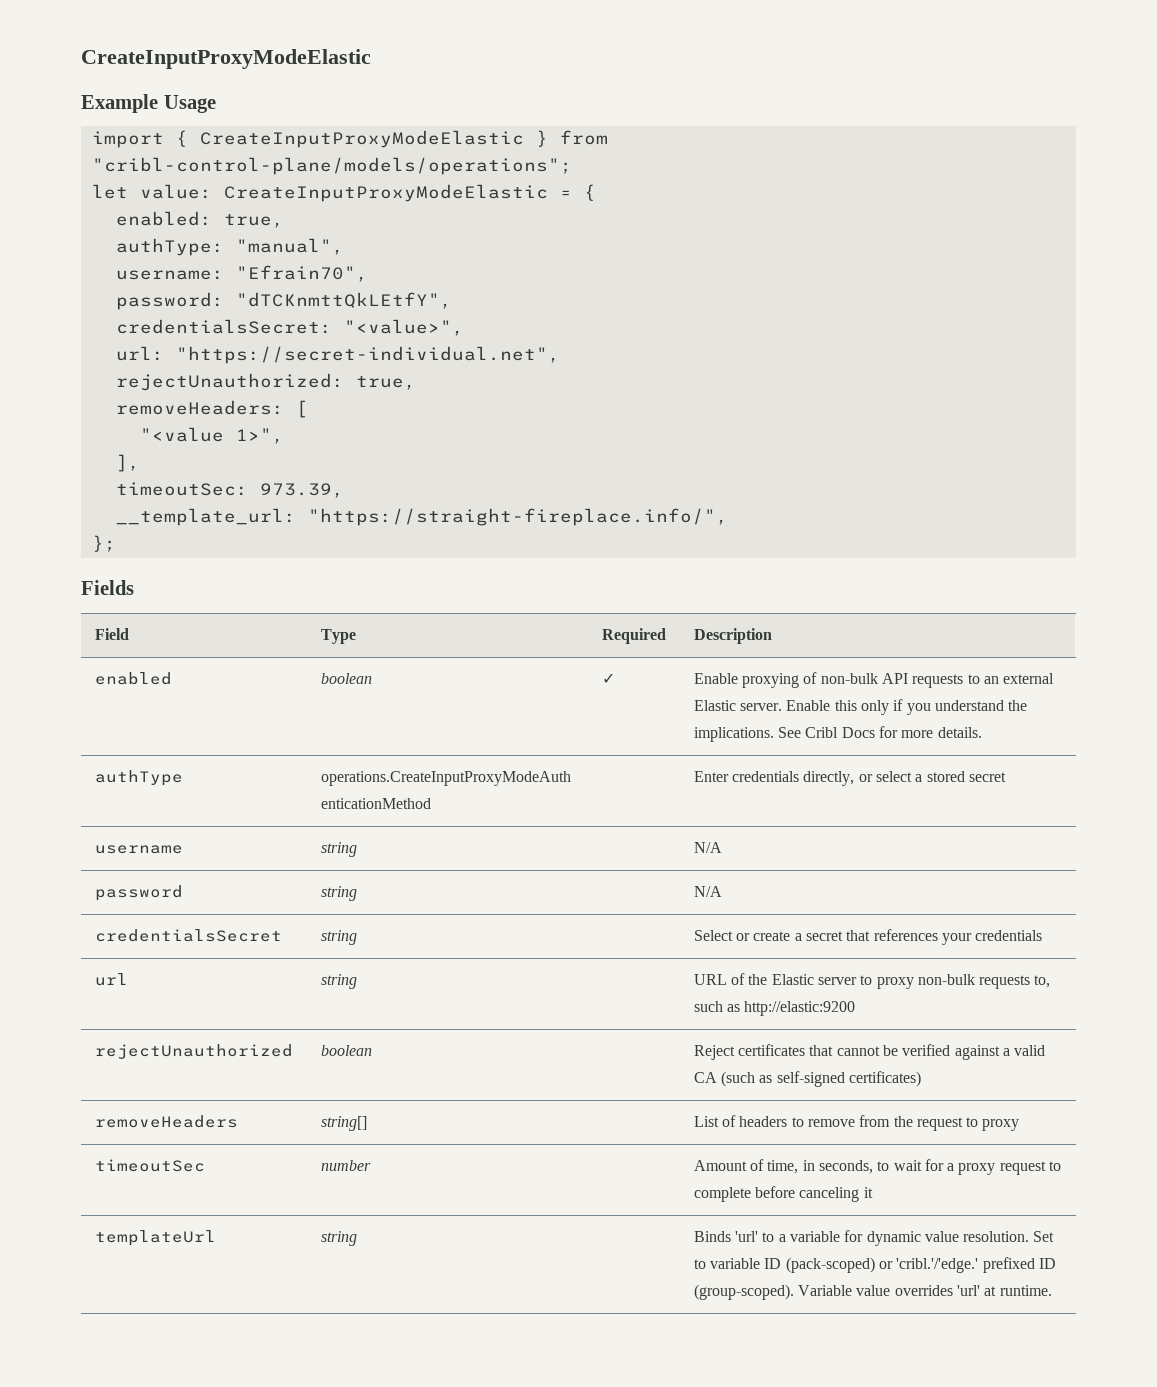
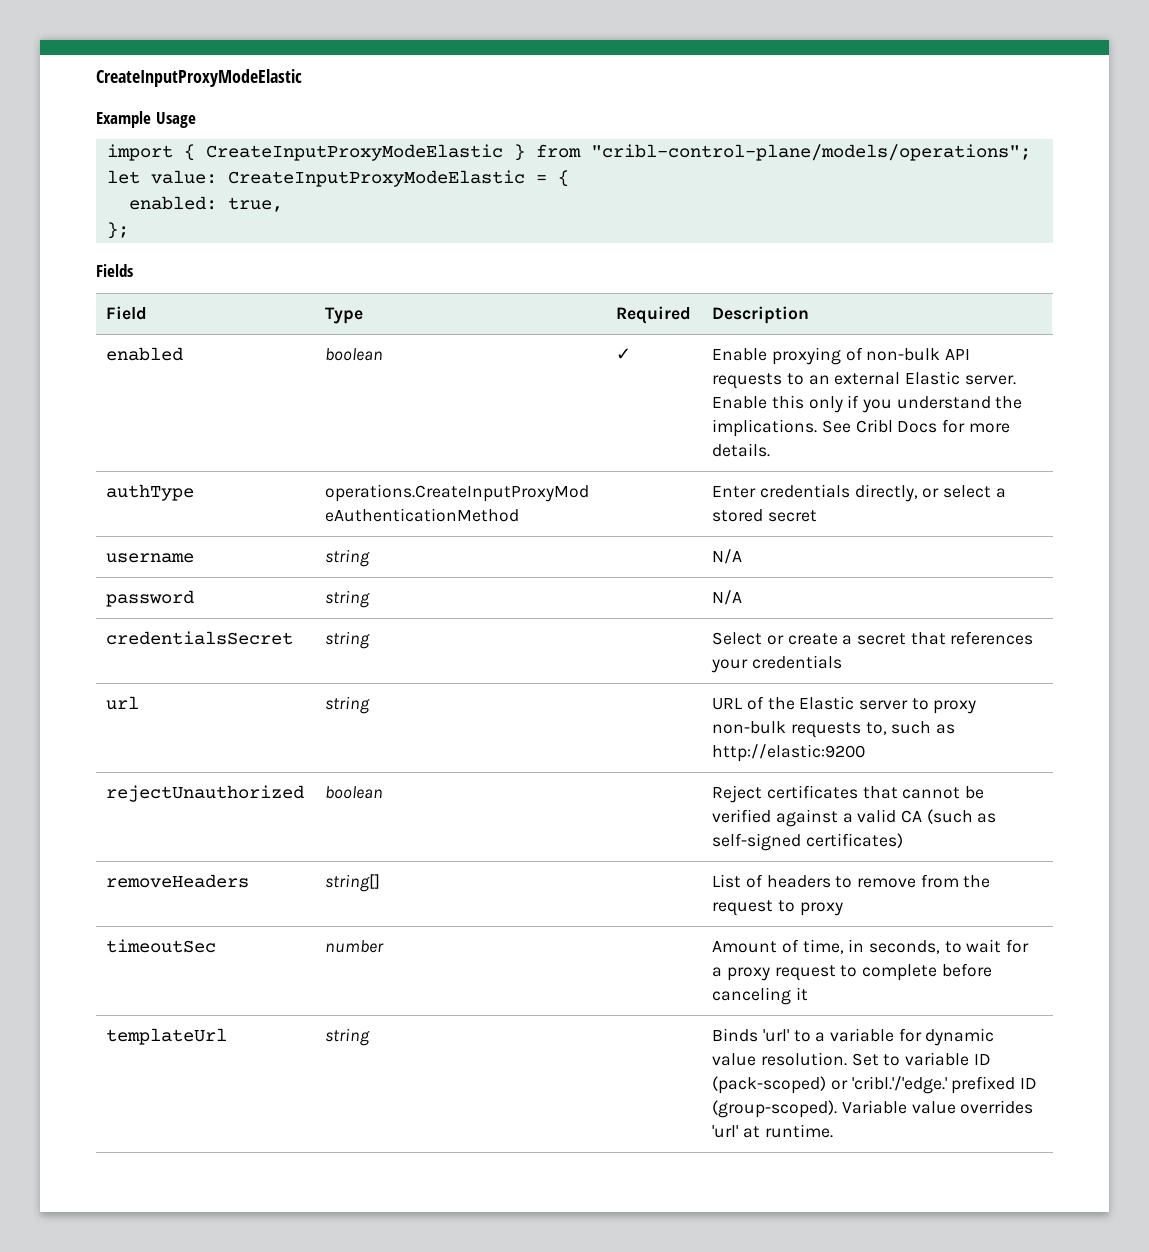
- authType: "manual",
- username: "Efrain70",
- password: "dTCKnmttQkLEtfY",
- credentialsSecret: "<value>",
- url: "https://secret-individual.net",
- rejectUnauthorized: true,
- removeHeaders: [
- "<value 1>",
- ],
- timeoutSec: 973.39,
- __template_url: "https://straight-fireplace.info/",

